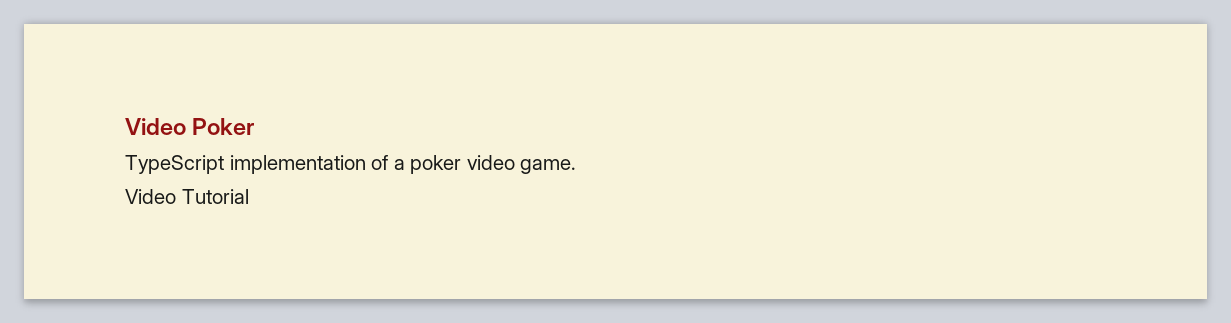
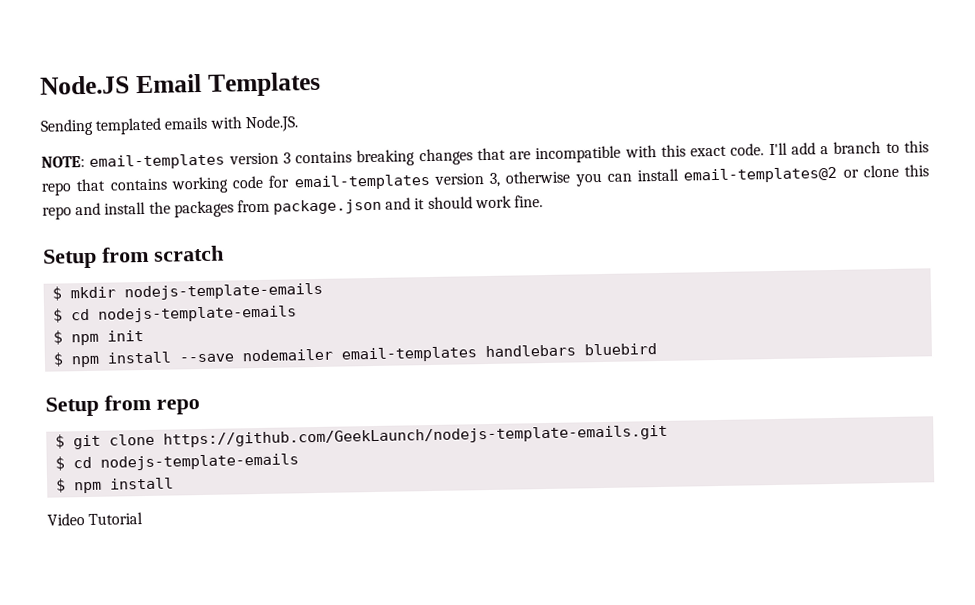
- Video Poker
- TypeScript implementation of a poker video game.
+ Node.JS Email Templates
+ Sending templated emails with Node.JS.
+ NOTE: email-templates version 3 contains breaking changes that are incompatible with this exact code. I'll add a branch to this repo that contains working code for email-templates version 3, otherwise you can install email-templates@2 or clone this repo and install the packages from package.json and it should work fine.
+ Setup from scratch
+ $ mkdir nodejs-template-emails
+ $ cd nodejs-template-emails
+ $ npm init
+ $ npm install --save nodemailer email-templates handlebars bluebird
+ Setup from repo
+ $ git clone https://github.com/GeekLaunch/nodejs-template-emails.git
+ $ cd nodejs-template-emails
+ $ npm install

